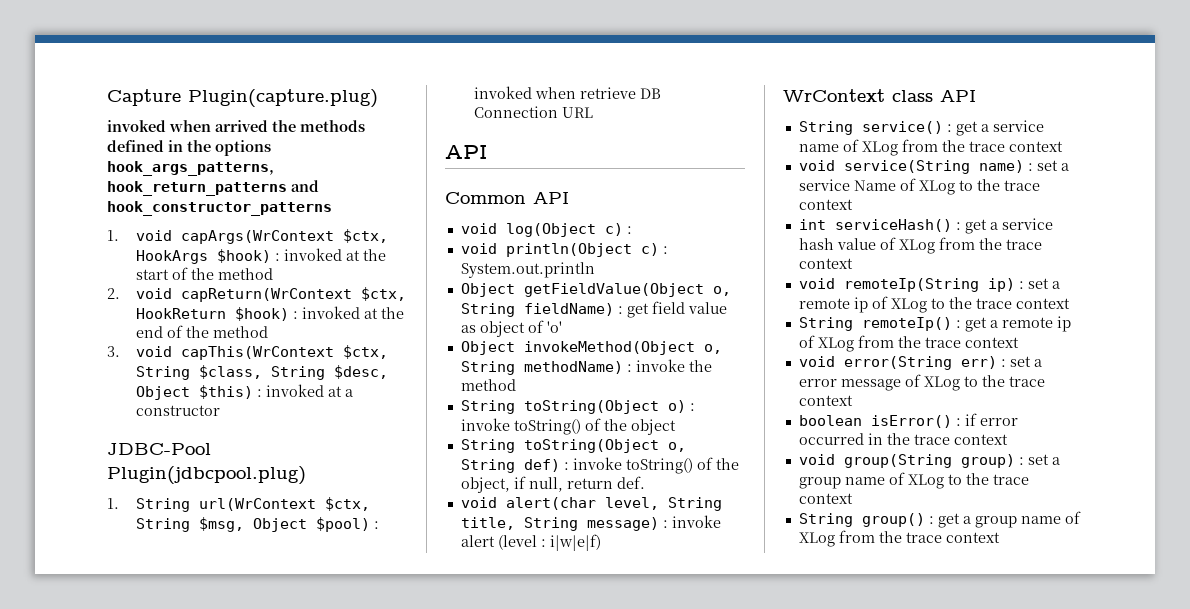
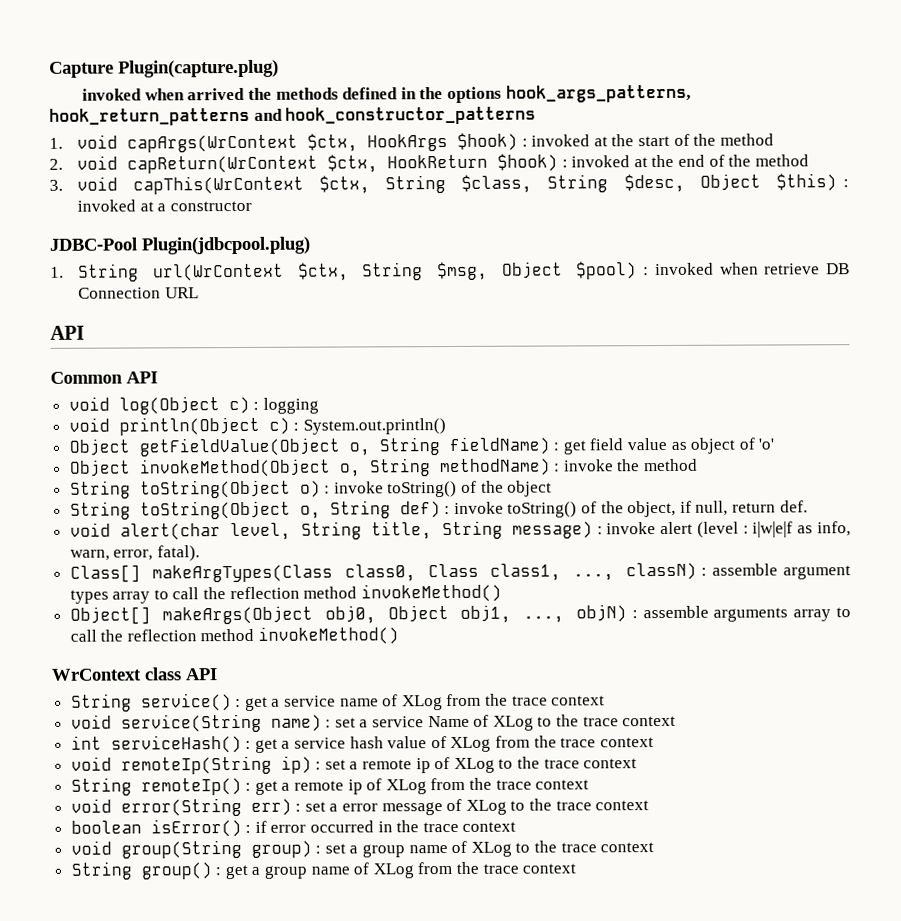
- void log(Object c) :
+ void log(Object c) : logging
- void println(Object c) : System.out.println
+ void println(Object c) : System.out.println()
- void alert(char level, String title, String message) : invoke alert (level : i|w|e|f)
+ void alert(char level, String title, String message) : invoke alert (level : i|w|e|f as info, warn, error, fatal).
+ Class[] makeArgTypes(Class class0, Class class1, ..., classN) : assemble argument types array to call the reflection method invokeMethod()
+ Object[] makeArgs(Object obj0, Object obj1, ..., objN) : assemble arguments array to call the reflection method invokeMethod()

